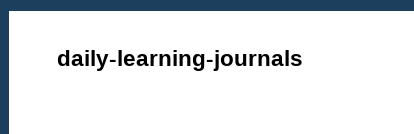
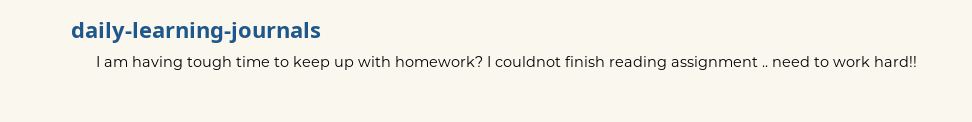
+ I am having tough time to keep up with homework? I couldnot finish reading assignment .. need to work hard!!

